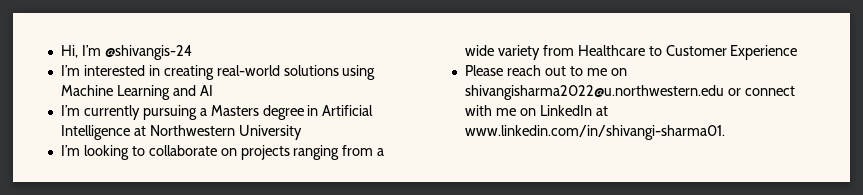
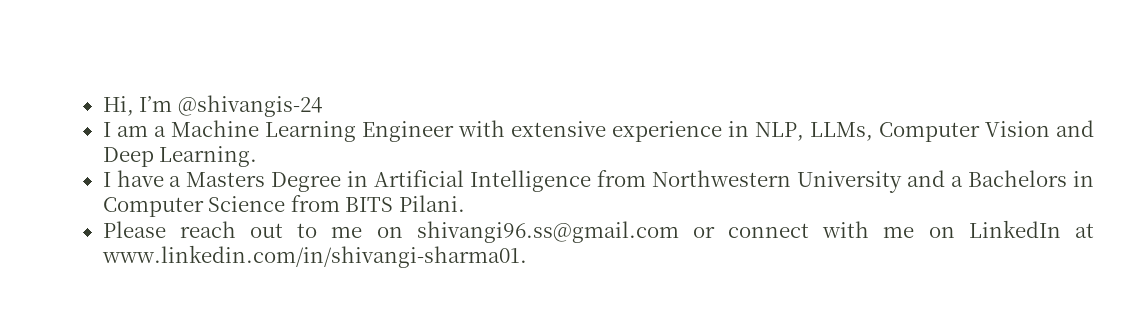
- I’m interested in creating real-world solutions using Machine Learning and AI
- I’m currently pursuing a Masters degree in Artificial Intelligence at Northwestern University
- I’m looking to collaborate on projects ranging from a wide variety from Healthcare to Customer Experience
+ I am a Machine Learning Engineer with extensive experience in NLP, LLMs, Computer Vision and Deep Learning.
+ I have a Masters Degree in Artificial Intelligence from Northwestern University and a Bachelors in Computer Science from BITS Pilani.
- Please reach out to me on shivangisharma2022@u.northwestern.edu or connect with me on LinkedIn at www.linkedin.com/in/shivangi-sharma01.
+ Please reach out to me on shivangi96.ss@gmail.com or connect with me on LinkedIn at www.linkedin.com/in/shivangi-sharma01.

